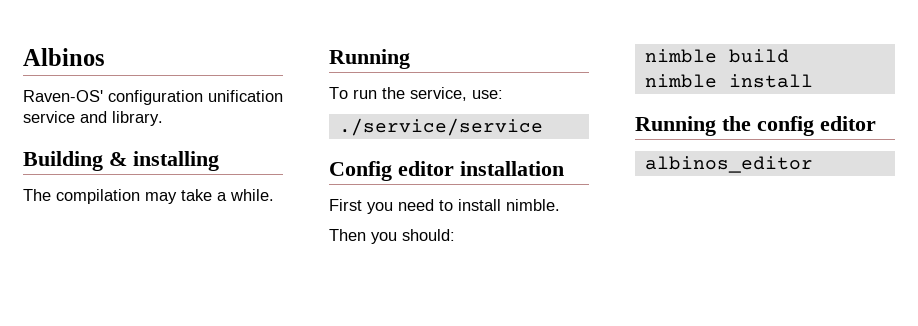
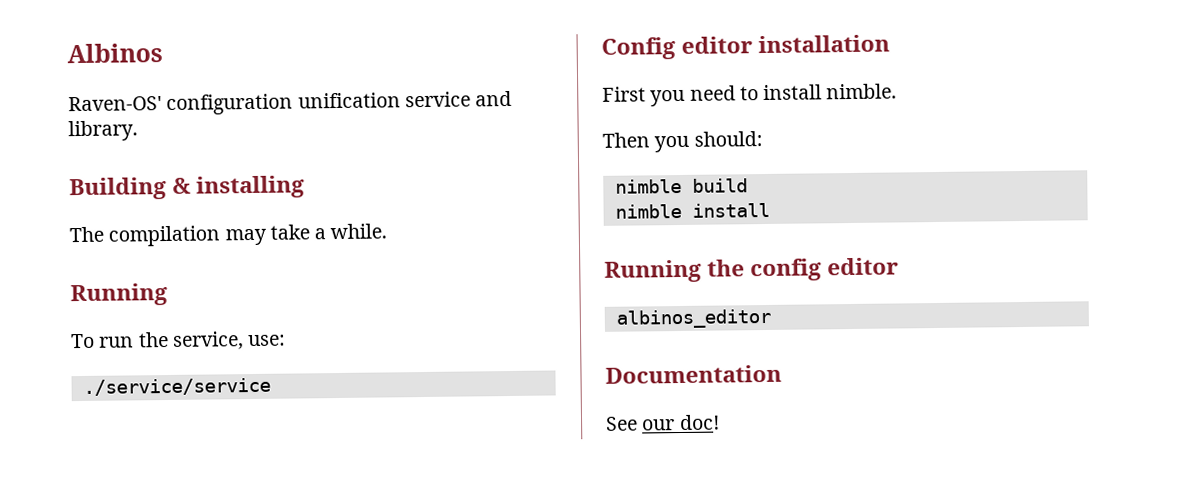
+ Documentation
+ See our doc!

